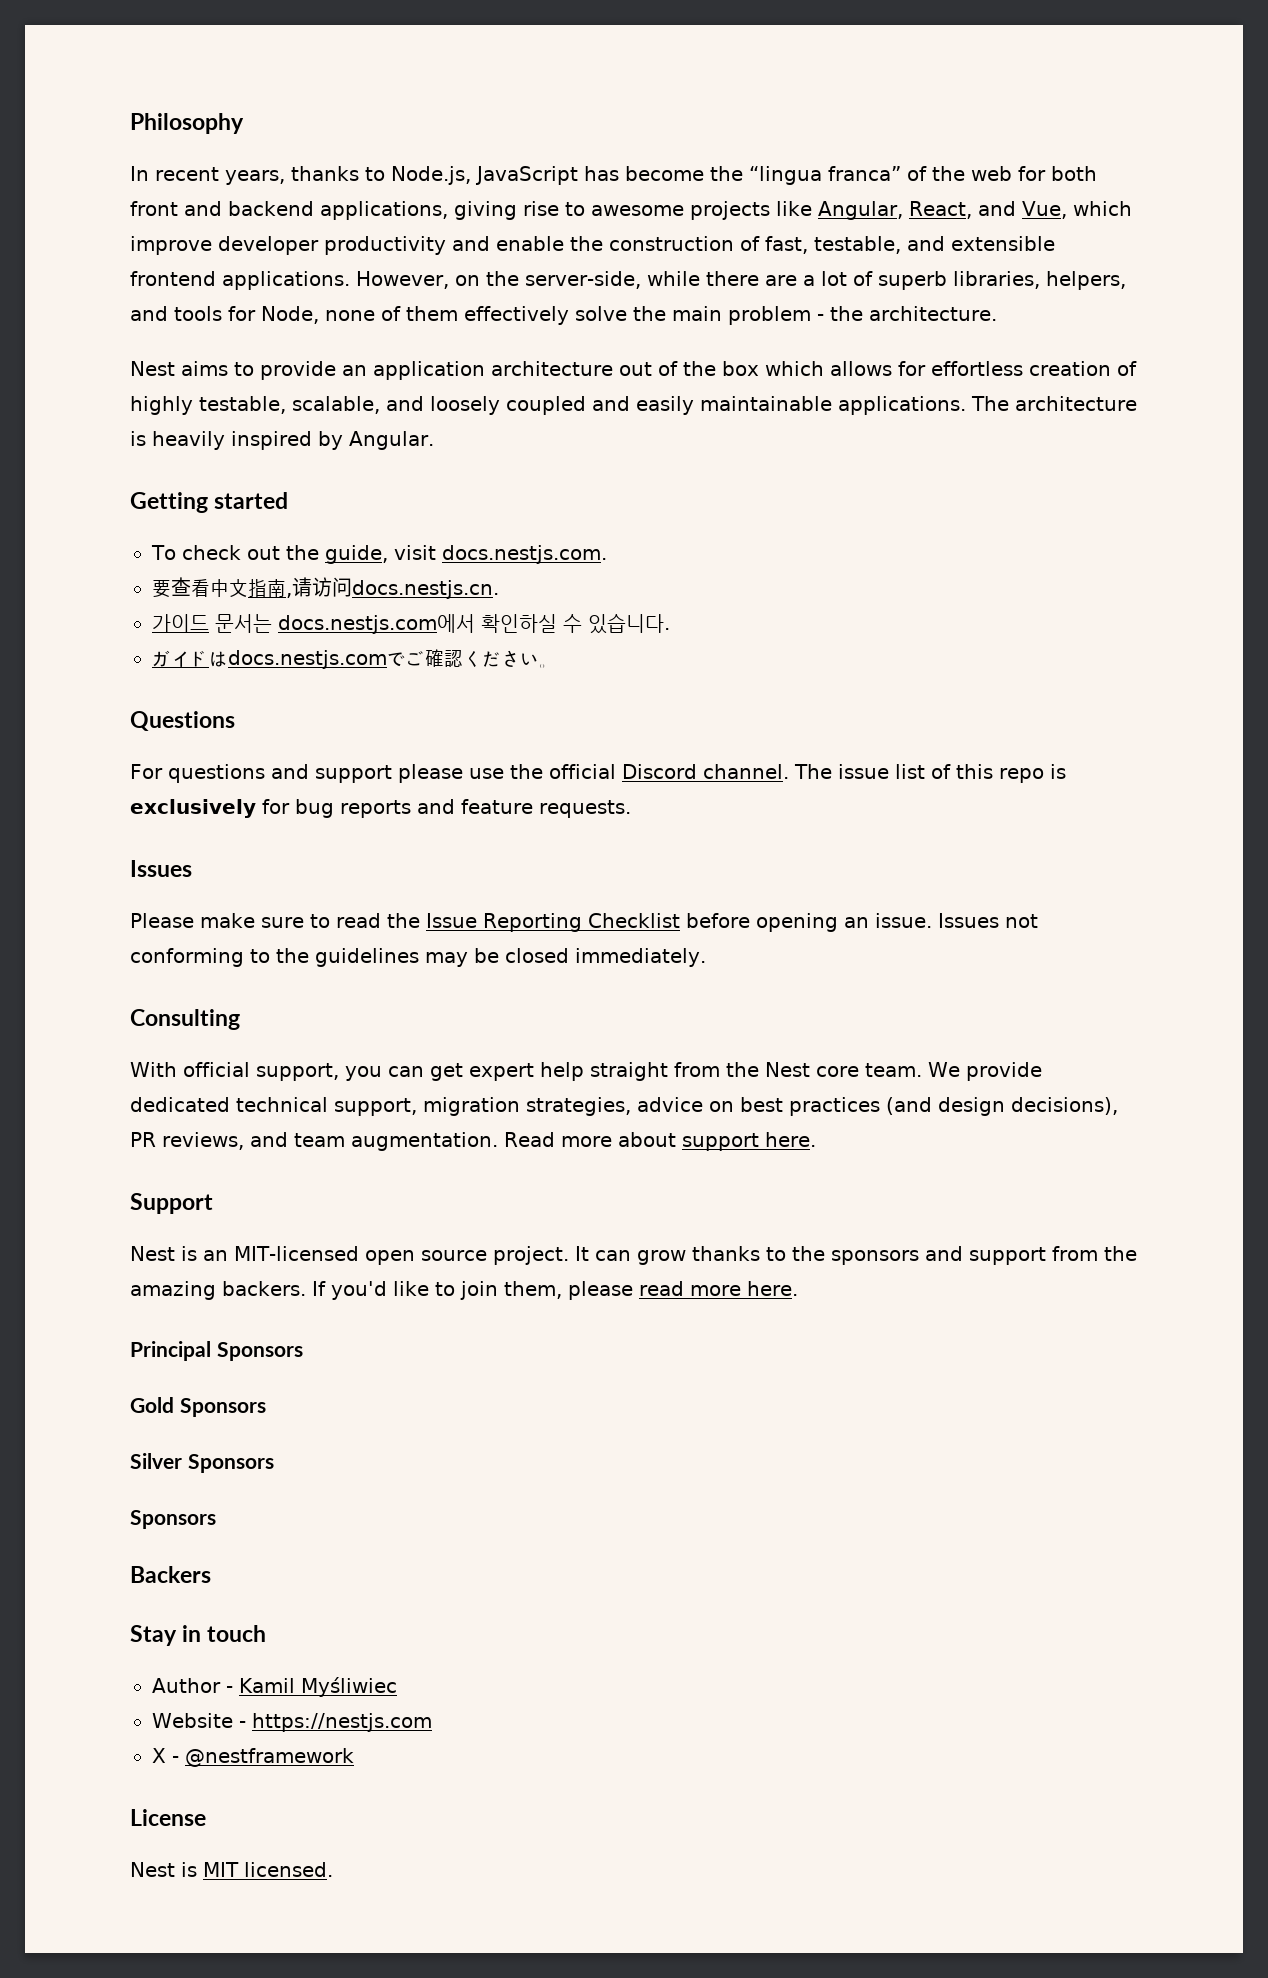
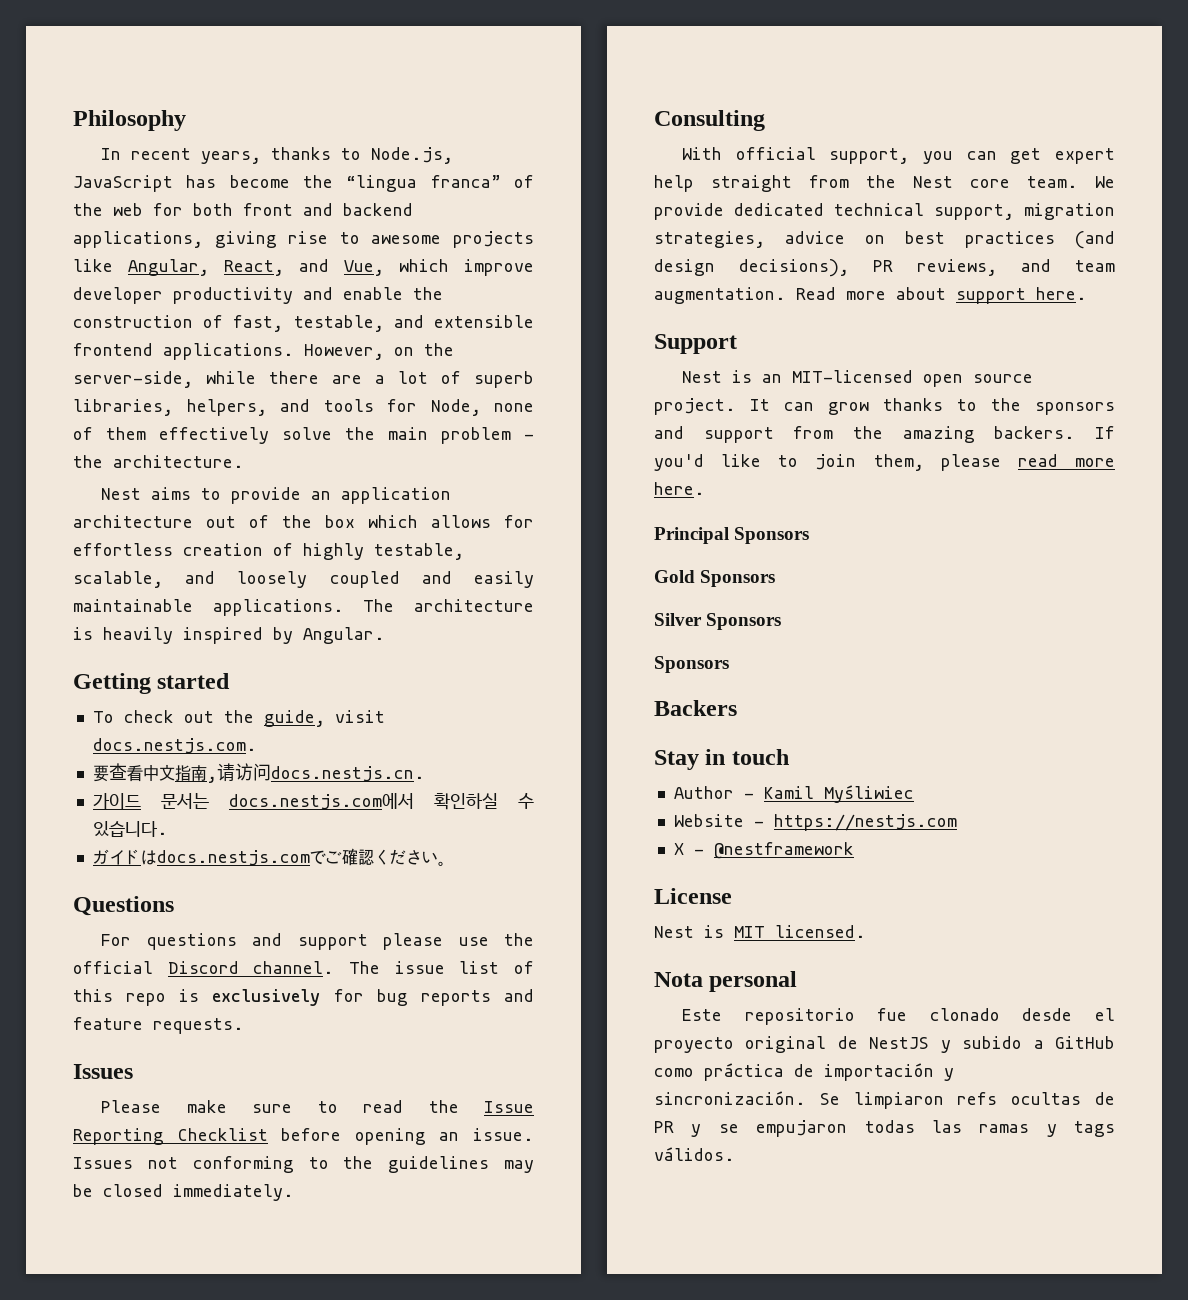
+ Nota personal
+ Este repositorio fue clonado desde el proyecto original de NestJS y subido a GitHub como práctica de importación y sincronización. Se limpiaron refs ocultas de PR y se empujaron todas las ramas y tags válidos.

